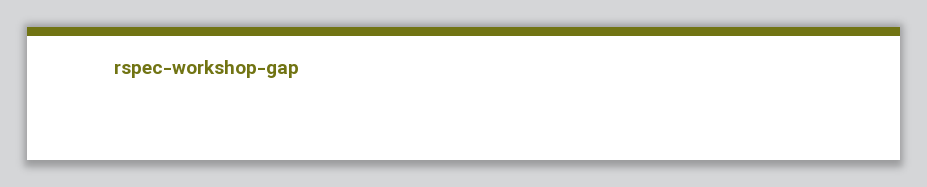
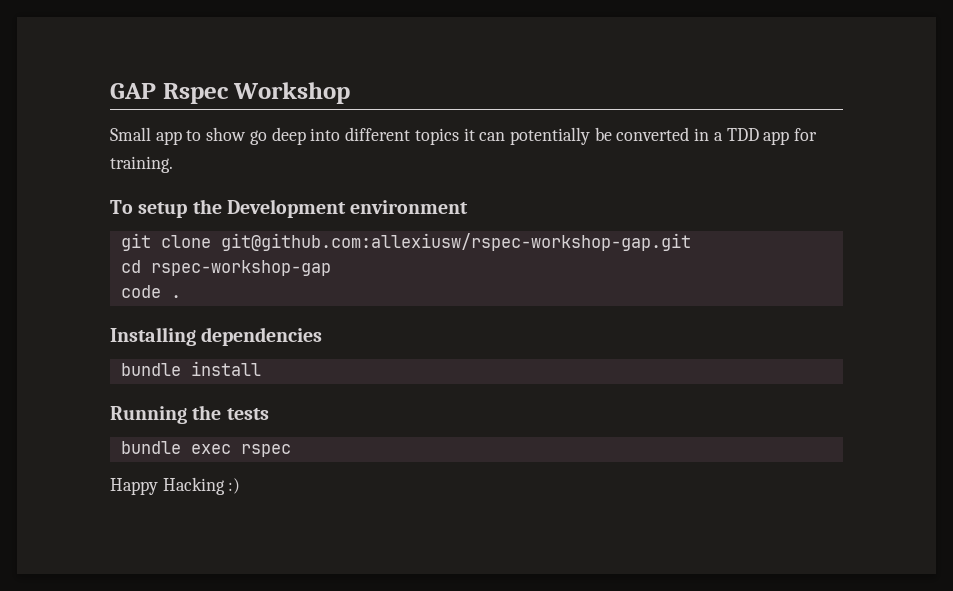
- rspec-workshop-gap
+ GAP Rspec Workshop
+ Small app to show go deep into different topics it can potentially be converted in a TDD app for training.
+ To setup the Development environment
+ git clone git@github.com:allexiusw/rspec-workshop-gap.git
+ cd rspec-workshop-gap
+ code .
+ Installing dependencies
+ bundle install
+ Running the tests
+ bundle exec rspec
+ Happy Hacking :)

